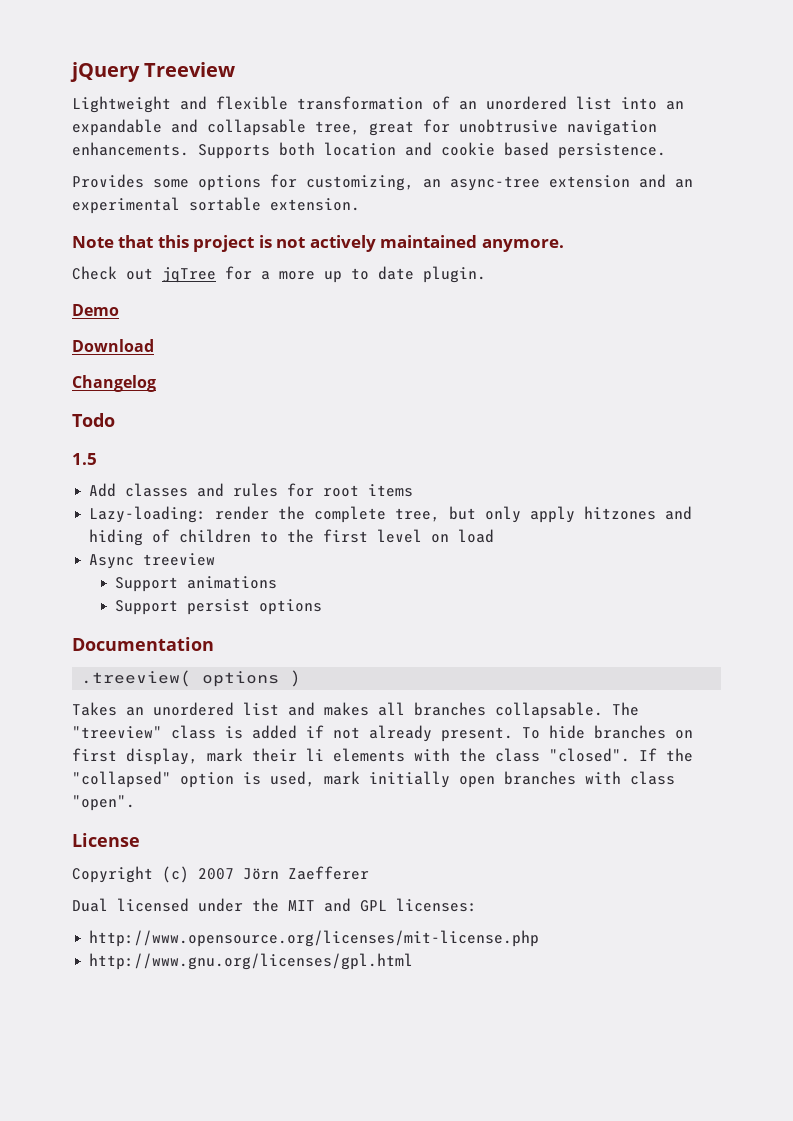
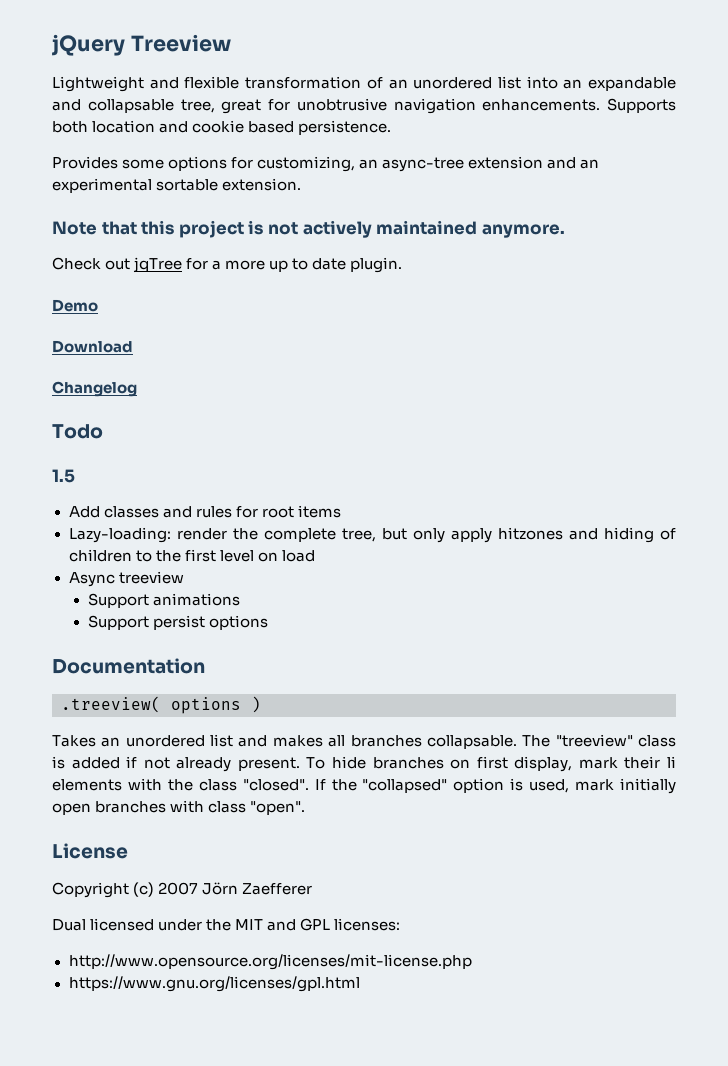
- http://www.gnu.org/licenses/gpl.html
+ https://www.gnu.org/licenses/gpl.html

